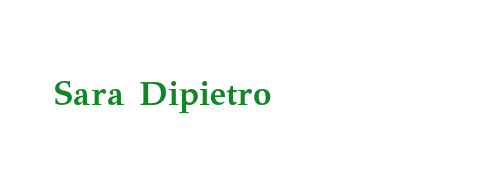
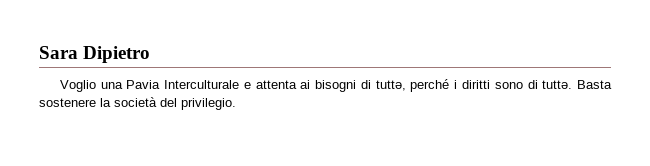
+ Voglio una Pavia Interculturale e attenta ai bisogni di tuttə, perché i diritti sono di tuttə. Basta sostenere la società del privilegio.

